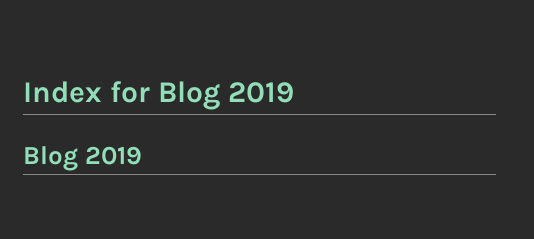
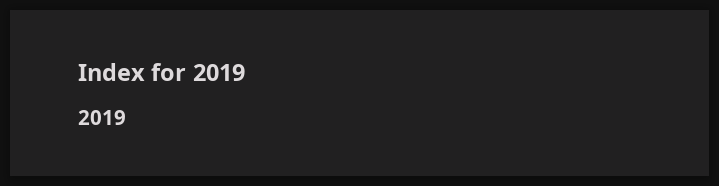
- Index for Blog 2019
- Blog 2019
+ Index for 2019
+ 2019

